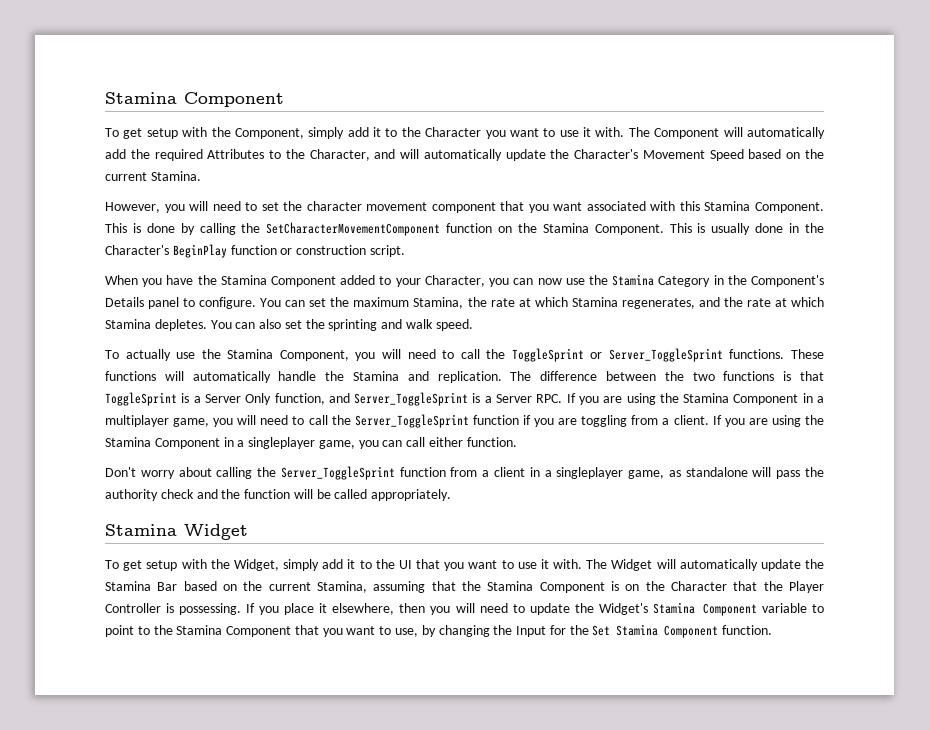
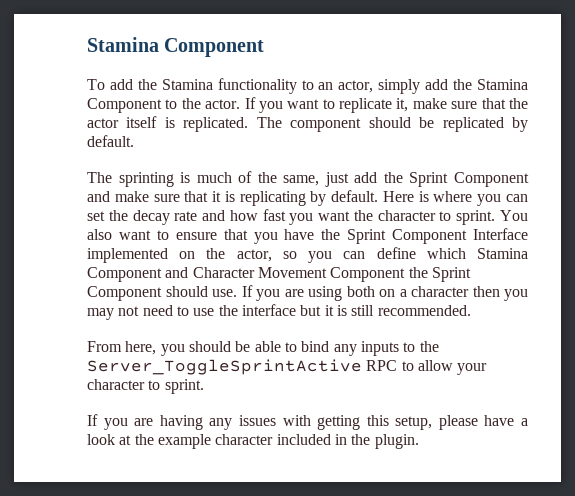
- To get setup with the Component, simply add it to the Character you want to use it with. The Component will automatically add the required Attributes to the Character, and will automatically update the Character's Movement Speed based on the current Stamina.
- However, you will need to set the character movement component that you want associated with this Stamina Component. This is done by calling the SetCharacterMovementComponent function on the Stamina Component. This is usually done in the Character's BeginPlay function or construction script.
- When you have the Stamina Component added to your Character, you can now use the Stamina Category in the Component's Details panel to configure. You can set the maximum Stamina, the rate at which Stamina regenerates, and the rate at which Stamina depletes. You can also set the sprinting and walk speed.
- To actually use the Stamina Component, you will need to call the ToggleSprint or Server_ToggleSprint functions. These functions will automatically handle the Stamina and replication. The difference between the two functions is that ToggleSprint is a Server Only function, and Server_ToggleSprint is a Server RPC. If you are using the Stamina Component in a multiplayer game, you will need to call the Server_ToggleSprint function if you are toggling from a client. If you are using the Stamina Component in a singleplayer game, you can call either function.
- Don't worry about calling the Server_ToggleSprint function from a client in a singleplayer game, as standalone will pass the authority check and the function will be called appropriately.
- Stamina Widget
- To get setup with the Widget, simply add it to the UI that you want to use it with. The Widget will automatically update the Stamina Bar based on the current Stamina, assuming that the Stamina Component is on the Character that the Player Controller is possessing. If you place it elsewhere, then you will need to update the Widget's Stamina Component variable to point to the Stamina Component that you want to use, by changing the Input for the Set Stamina Component function.
+ To add the Stamina functionality to an actor, simply add the Stamina Component to the actor. If you want to replicate it, make sure that the actor itself is replicated. The component should be replicated by default.
+ The sprinting is much of the same, just add the Sprint Component and make sure that it is replicating by default. Here is where you can set the decay rate and how fast you want the character to sprint. You also want to ensure that you have the Sprint Component Interface implemented on the actor, so you can define which Stamina Component and Character Movement Component the Sprint Component should use. If you are using both on a character then you may not need to use the interface but it is still recommended.
+ From here, you should be able to bind any inputs to the Server_ToggleSprintActive RPC to allow your character to sprint.
+ If you are having any issues with getting this setup, please have a look at the example character included in the plugin.

